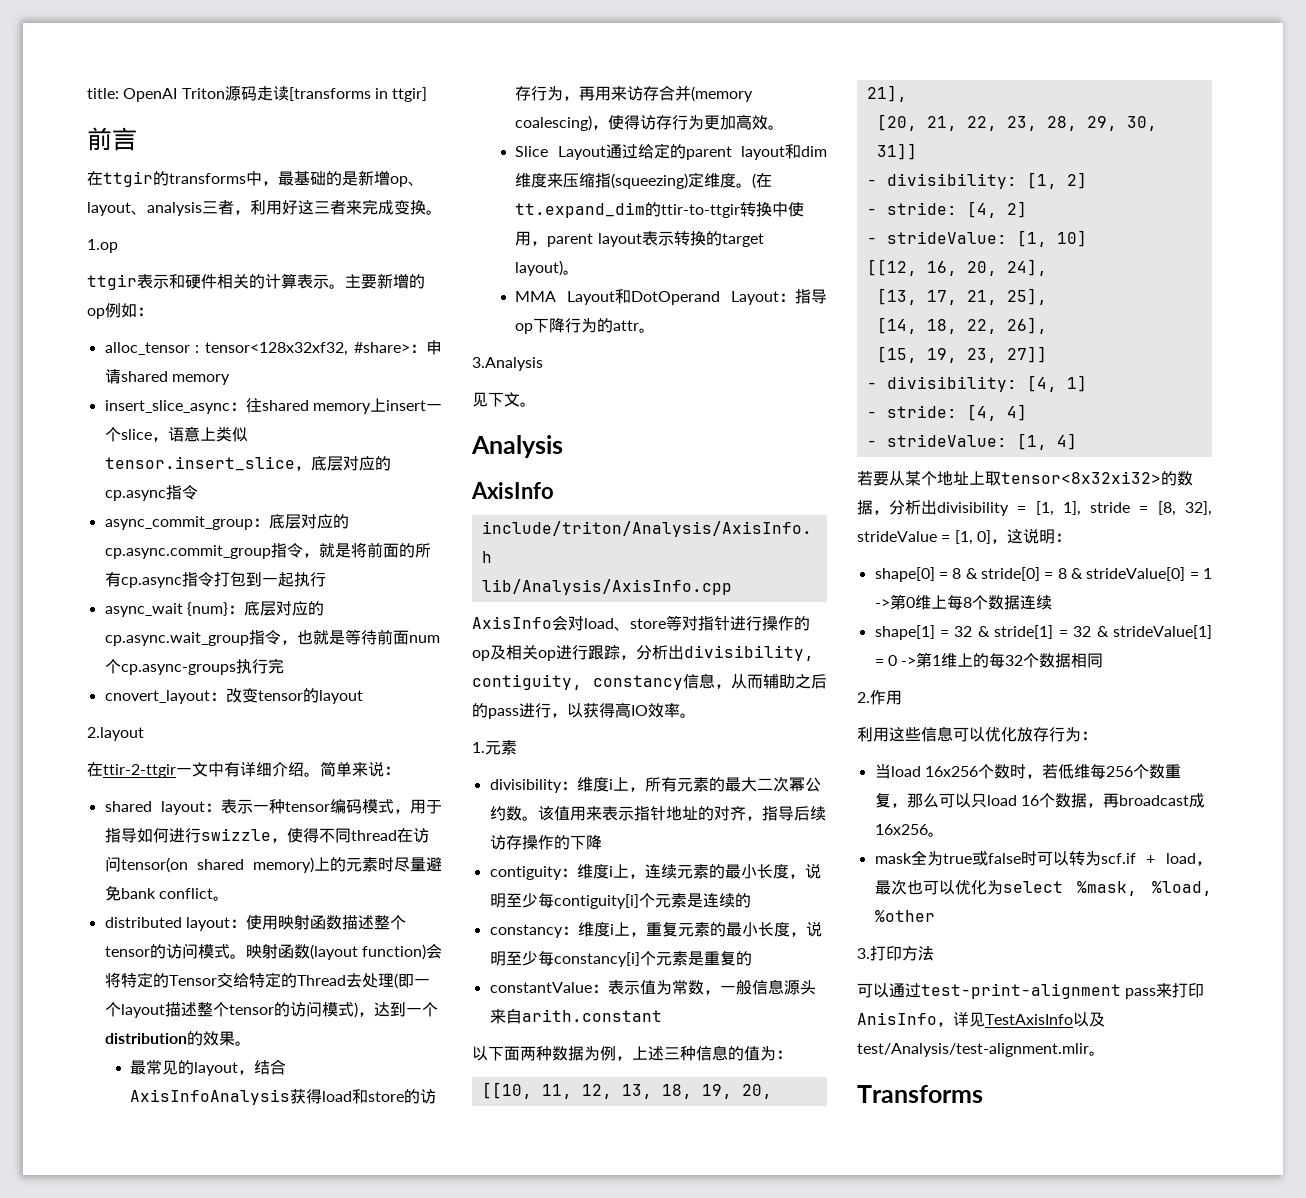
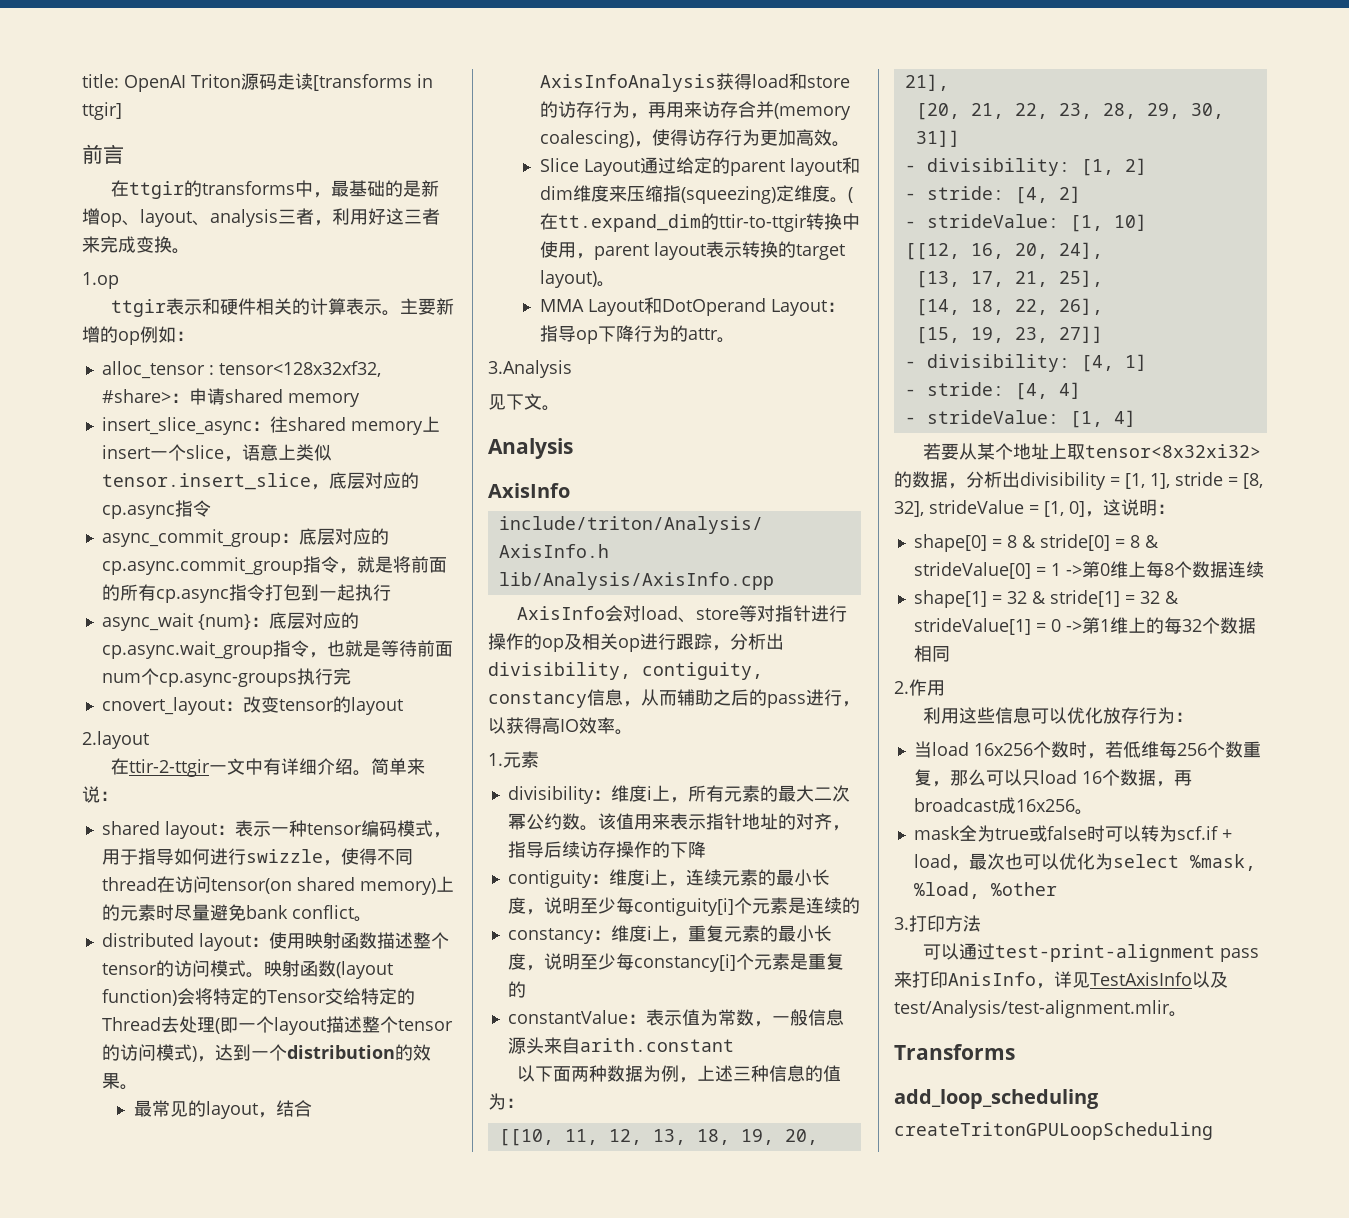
+ add_loop_scheduling
+ createTritonGPULoopScheduling

